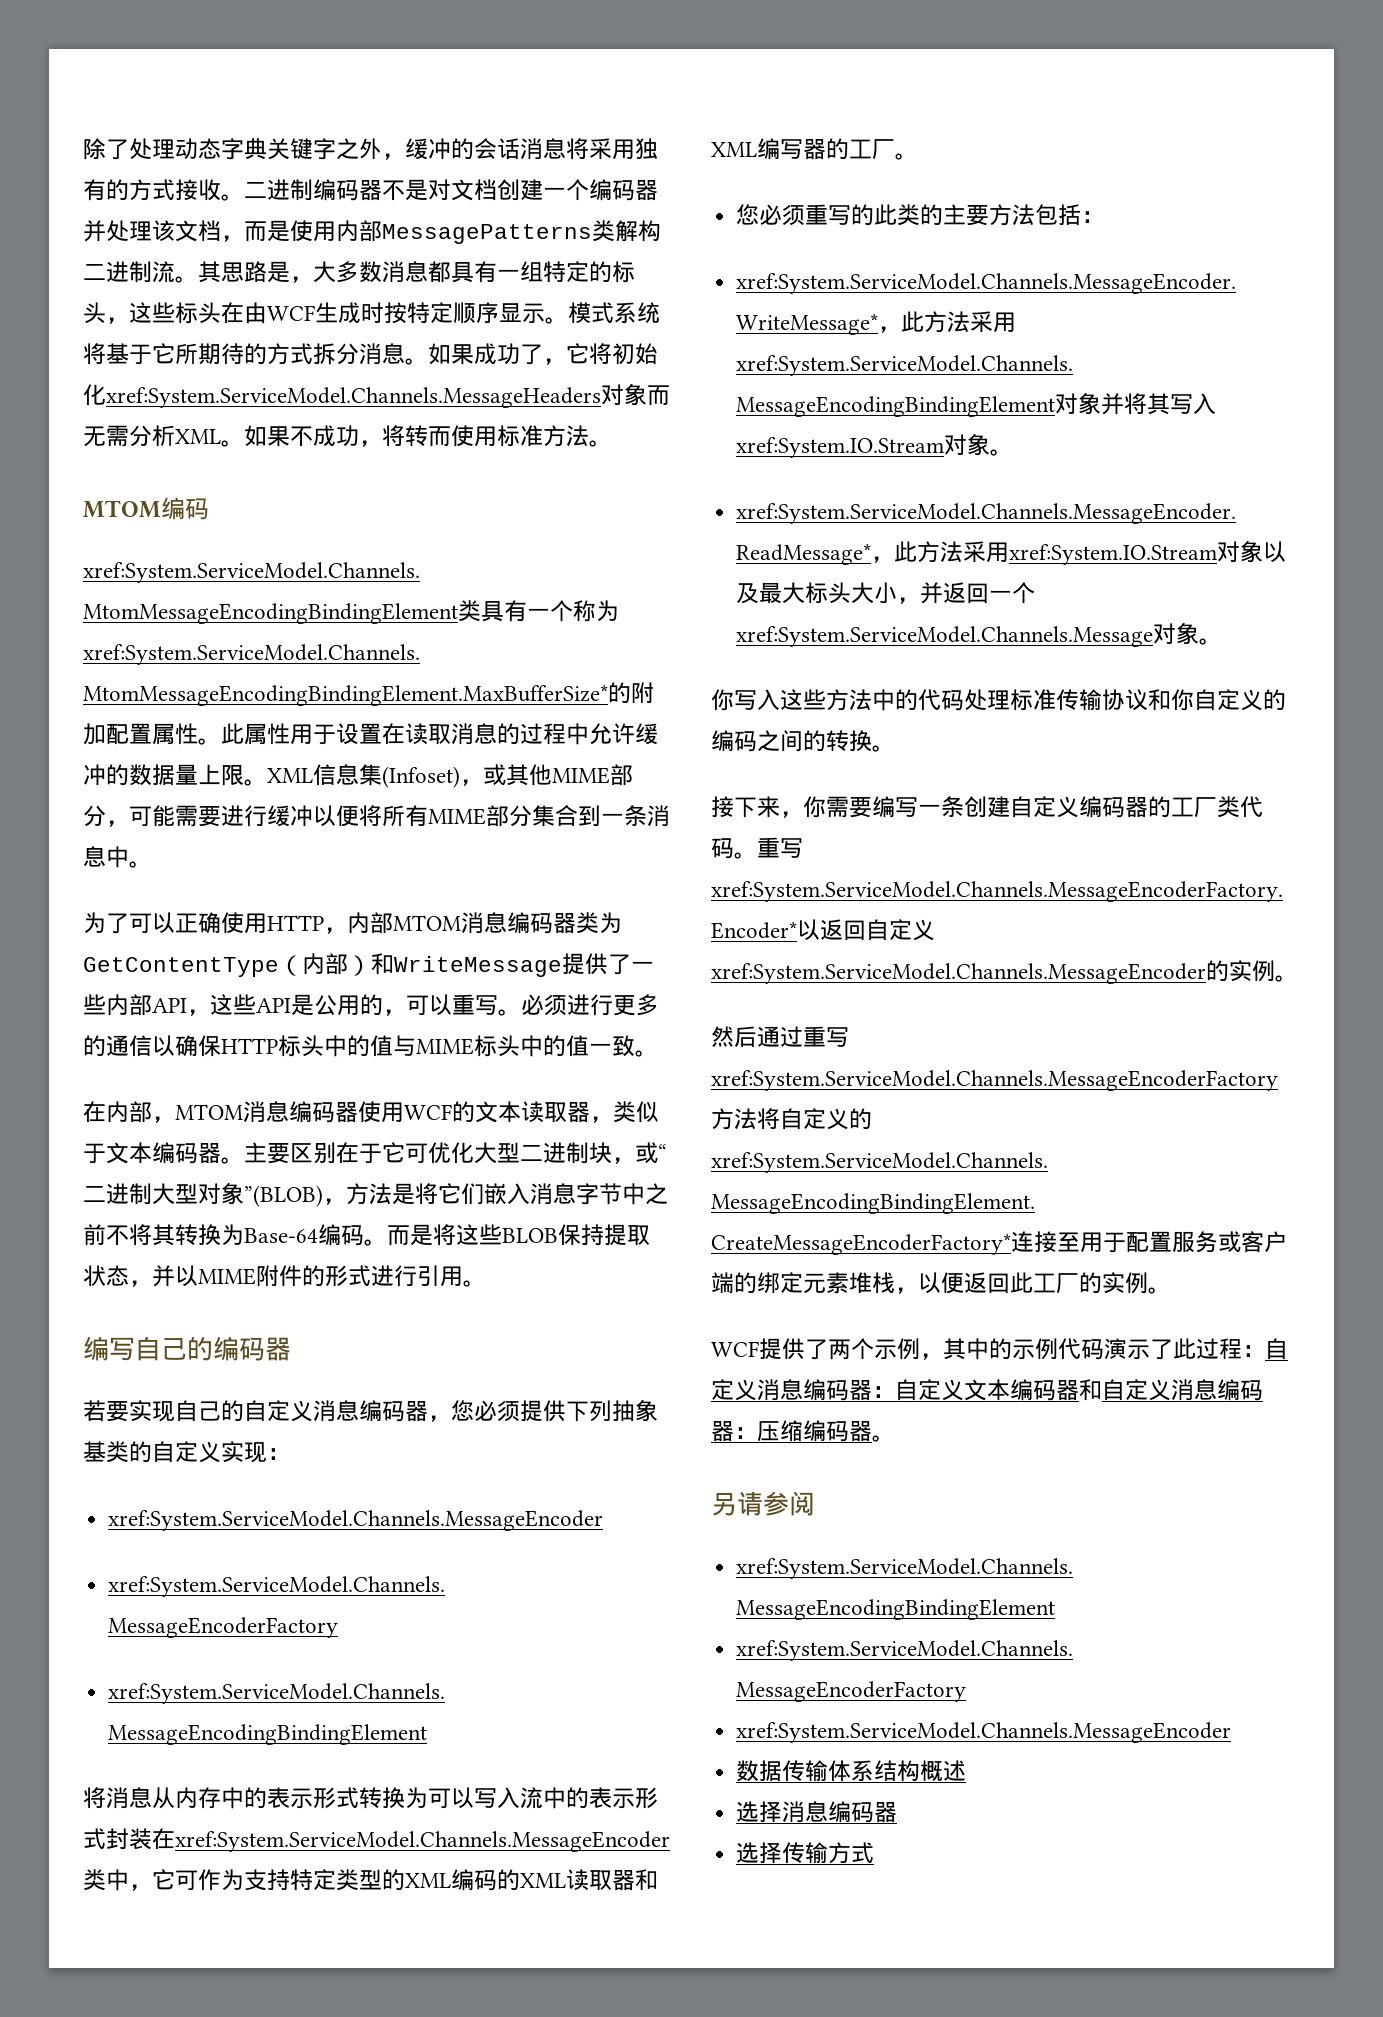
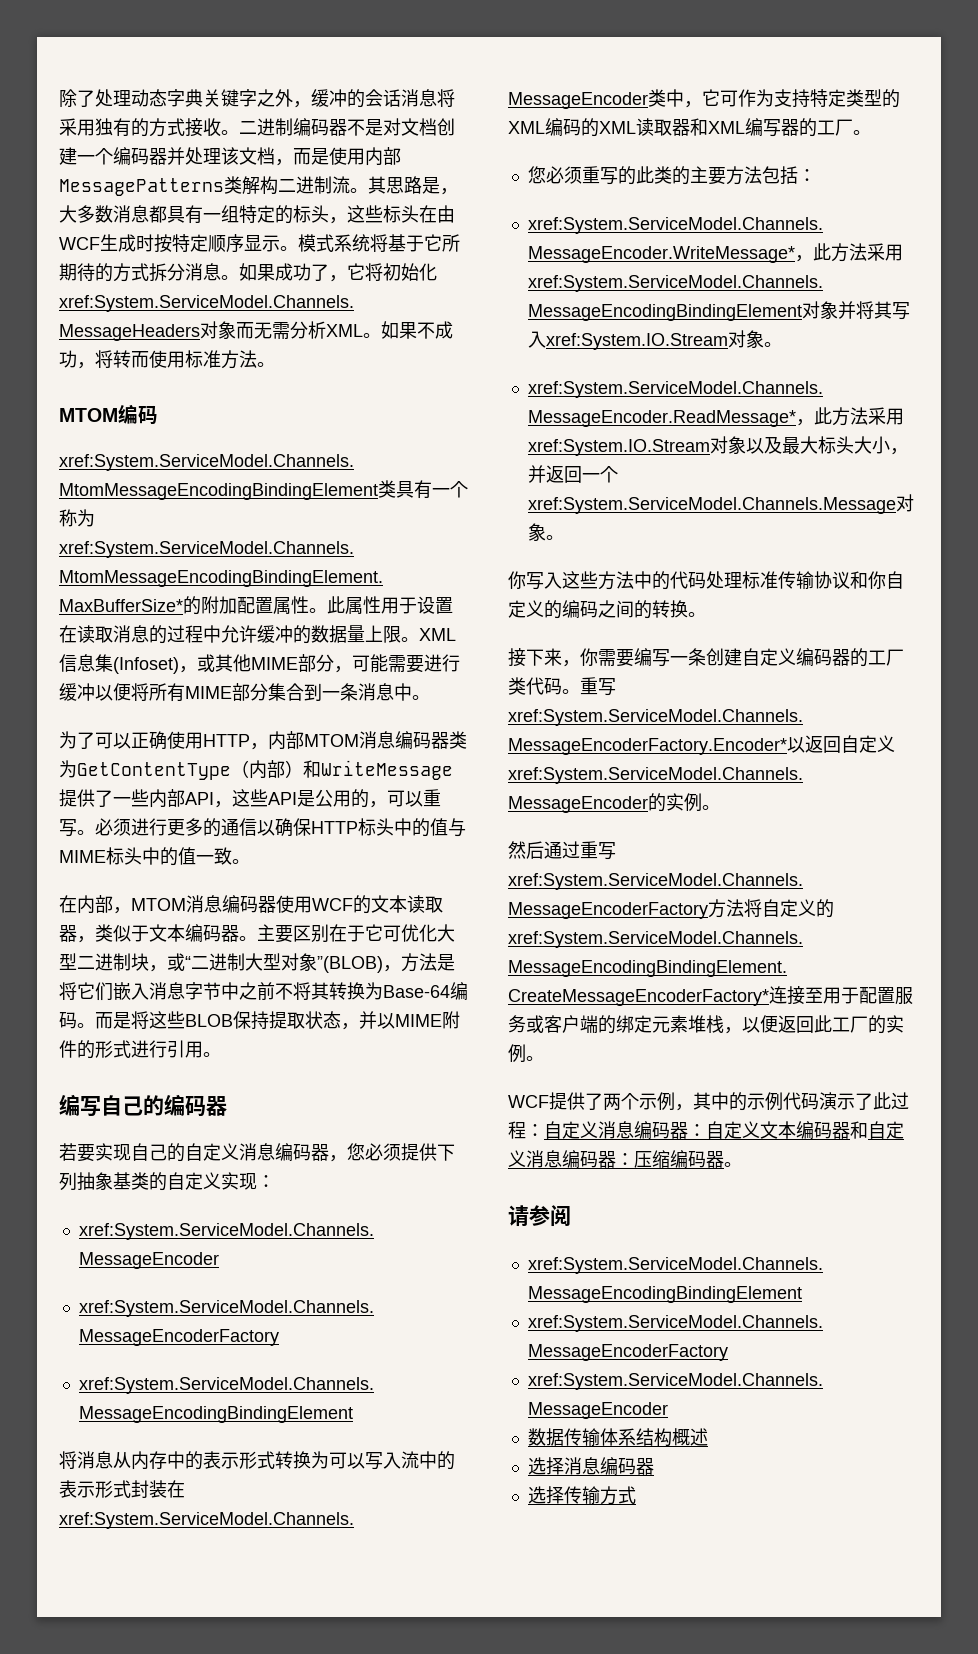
- 另请参阅
+ 请参阅

